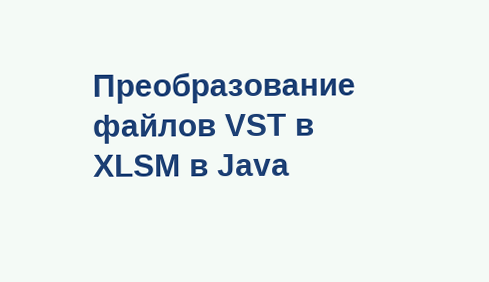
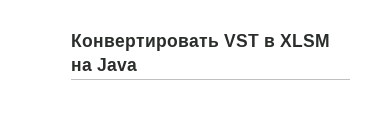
- Преобразование файлов VST в XLSM в Java
+ Конвертировать VST в XLSM на Java

